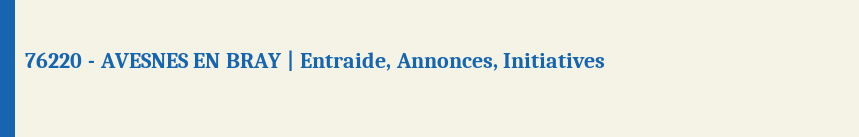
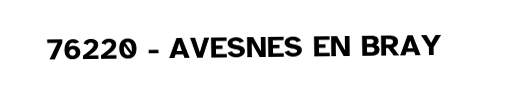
- 76220 - AVESNES EN BRAY | Entraide, Annonces, Initiatives
+ 76220 - AVESNES EN BRAY

